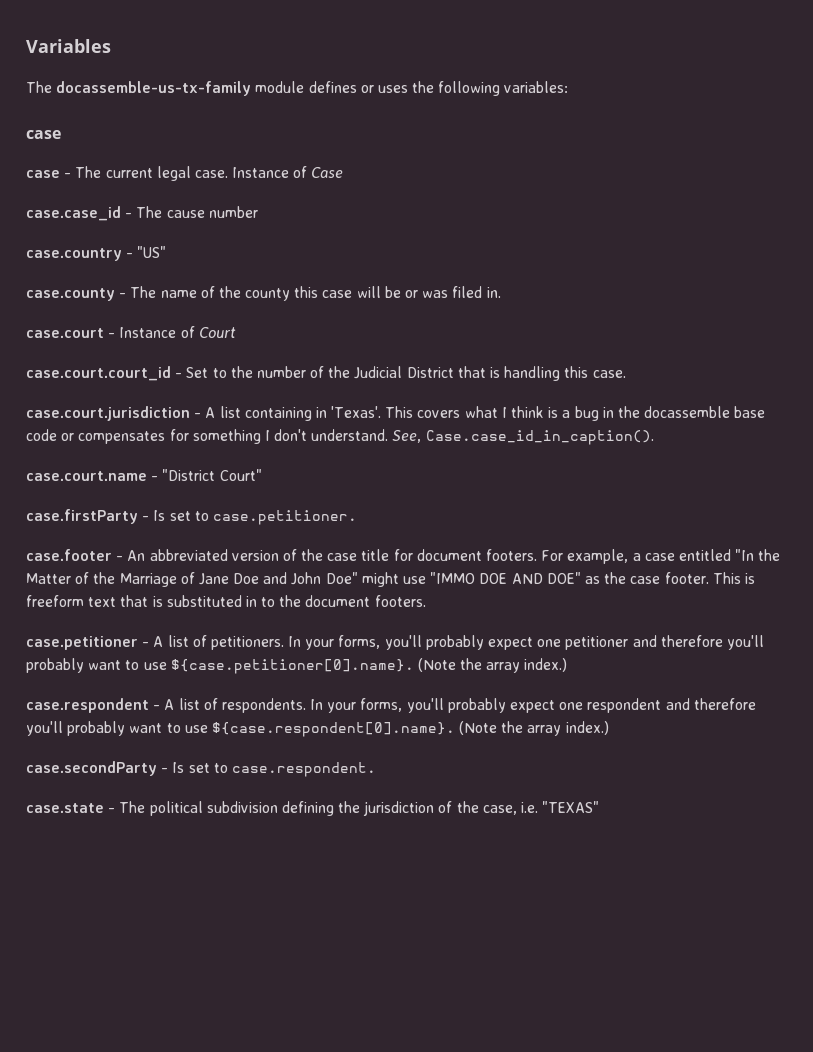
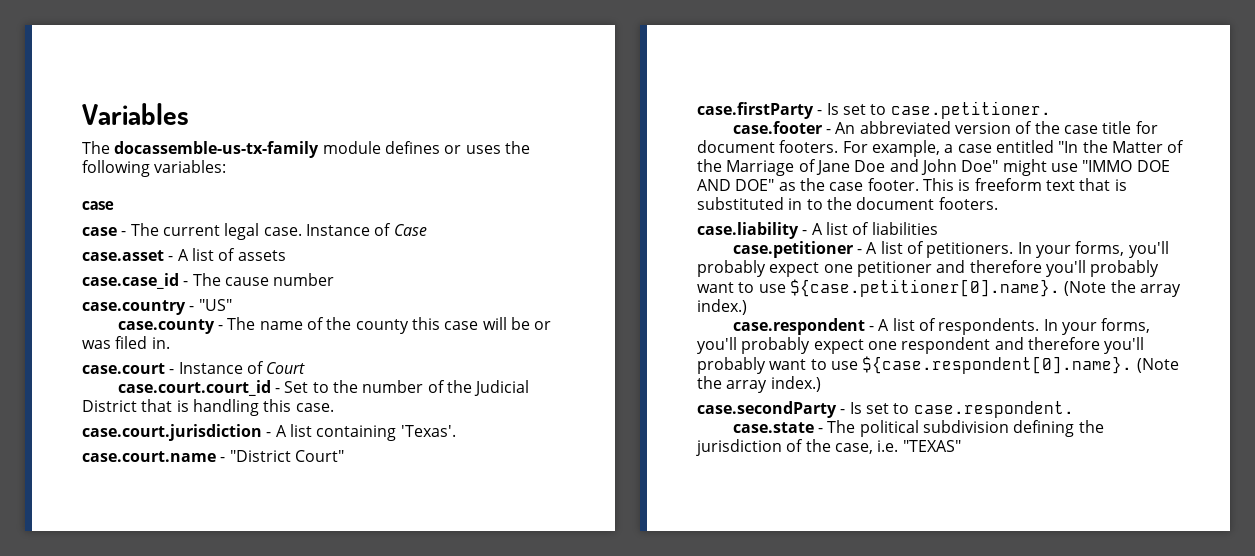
+ case.asset - A list of assets
- case.court.jurisdiction - A list containing in 'Texas'. This covers what I think is a bug in the docassemble base code or compensates for something I don't understand. See, Case.case_id_in_caption().
+ case.court.jurisdiction - A list containing 'Texas'.
+ case.liability - A list of liabilities

